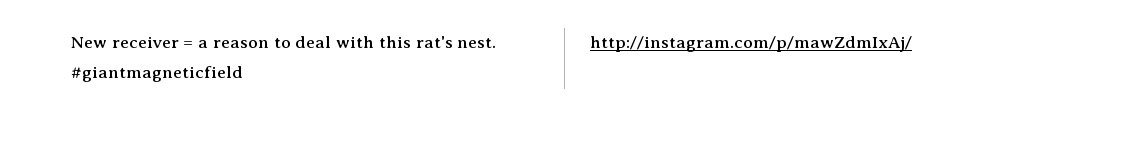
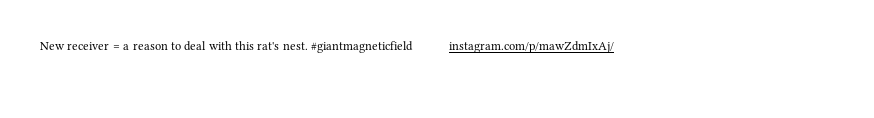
- #giantmagneticfield http://instagram.com/p/mawZdmIxAj/
+ #giantmagneticfield instagram.com/p/mawZdmIxAj/

